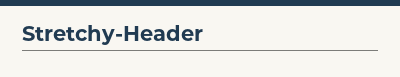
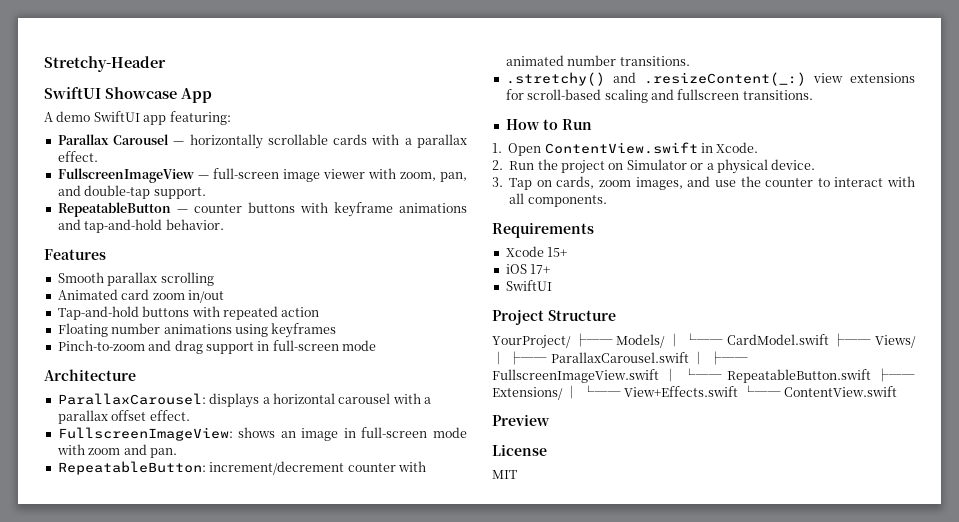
+ SwiftUI Showcase App
+ A demo SwiftUI app featuring:
+ Parallax Carousel — horizontally scrollable cards with a parallax effect.
+ FullscreenImageView — full-screen image viewer with zoom, pan, and double-tap support.
+ RepeatableButton — counter buttons with keyframe animations and tap-and-hold behavior.
+ Features
+ Smooth parallax scrolling
+ Animated card zoom in/out
+ Tap-and-hold buttons with repeated action
+ Floating number animations using keyframes
+ Pinch-to-zoom and drag support in full-screen mode
+ Architecture
+ ParallaxCarousel: displays a horizontal carousel with a parallax offset effect.
+ FullscreenImageView: shows an image in full-screen mode with zoom and pan.
+ RepeatableButton: increment/decrement counter with animated number transitions.
+ .stretchy() and .resizeContent(_:) view extensions for scroll-based scaling and fullscreen transitions.
+ How to Run
+ 1. Open ContentView.swift in Xcode.
+ 2. Run the project on Simulator or a physical device.
+ 3. Tap on cards, zoom images, and use the counter to interact with all components.
+ Requirements
+ Xcode 15+
+ iOS 17+
+ SwiftUI
+ Project Structure
+ YourProject/ ├── Models/ │ └── CardModel.swift ├── Views/ │ ├── ParallaxCarousel.swift │ ├── FullscreenImageView.swift │ └── RepeatableButton.swift ├── Extensions/ │ └── View+Effects.swift └── ContentView.swift
+ Preview
+ License
+ MIT

